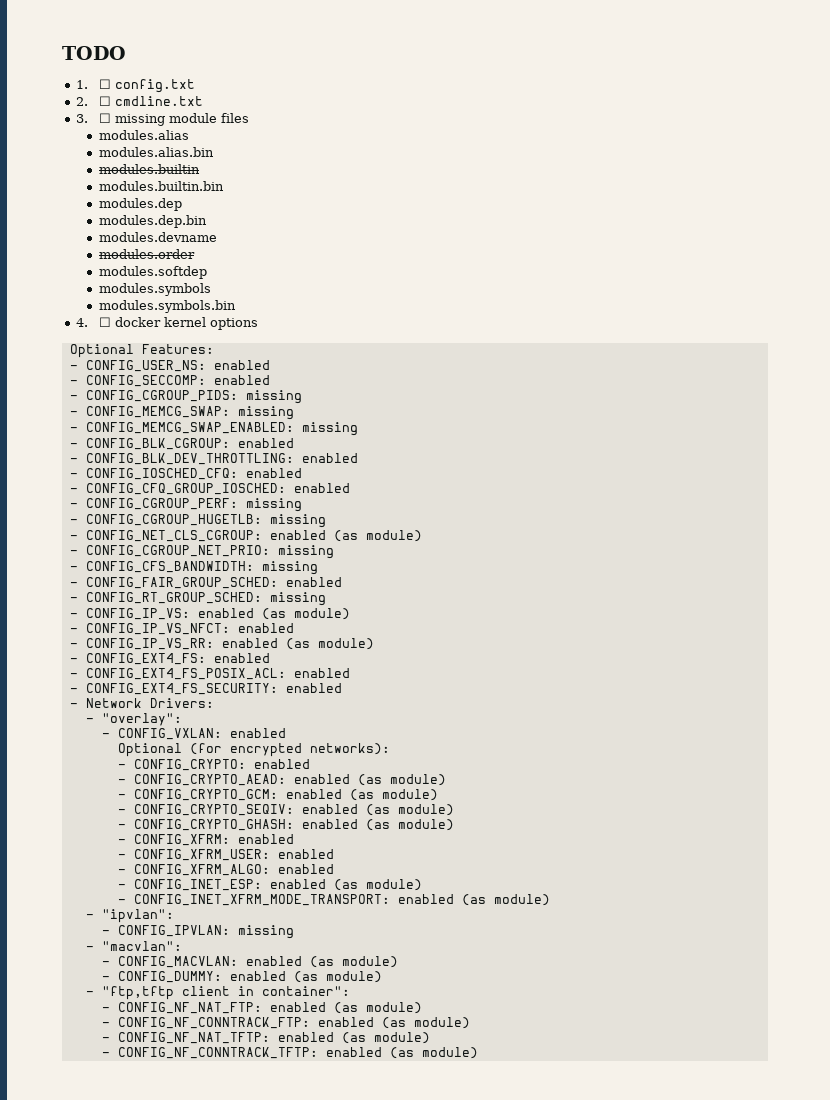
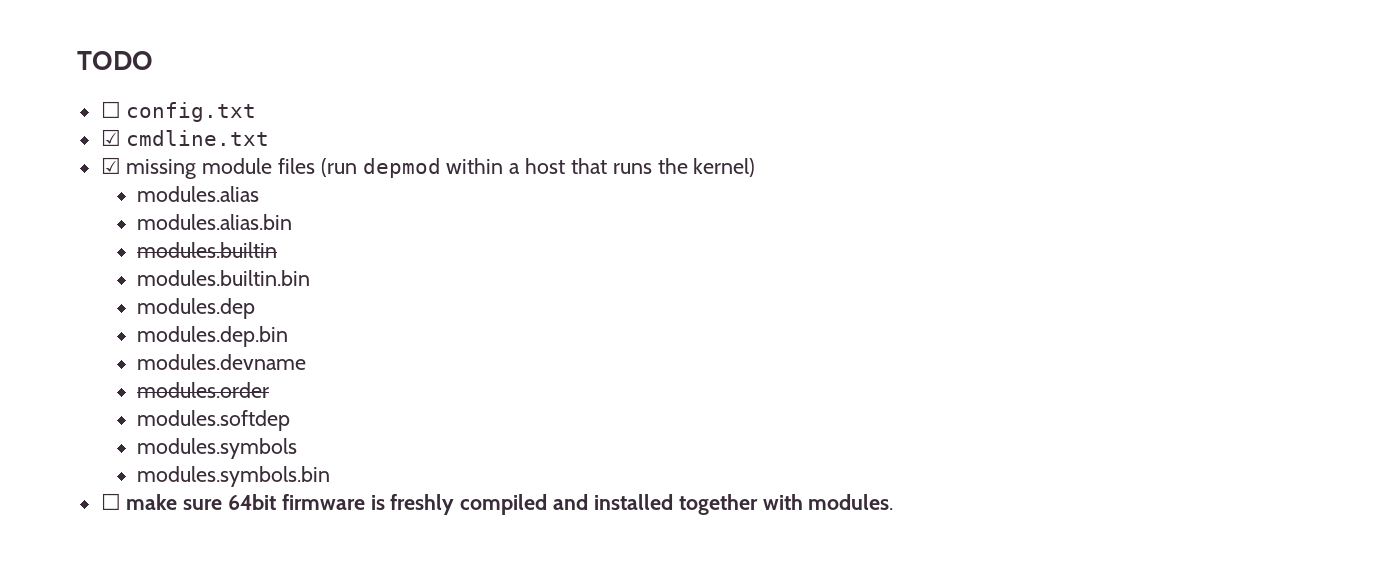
- 1. ☐ config.txt
+ ☐ config.txt
- 2. ☐ cmdline.txt
+ ☑ cmdline.txt
- 3. ☐ missing module files
+ ☑ missing module files (run depmod within a host that runs the kernel)
- 4. ☐ docker kernel options
- Optional Features:
- - CONFIG_USER_NS: enabled
- - CONFIG_SECCOMP: enabled
- - CONFIG_CGROUP_PIDS: missing
- - CONFIG_MEMCG_SWAP: missing
- - CONFIG_MEMCG_SWAP_ENABLED: missing
- - CONFIG_BLK_CGROUP: enabled
- - CONFIG_BLK_DEV_THROTTLING: enabled
- - CONFIG_IOSCHED_CFQ: enabled
- - CONFIG_CFQ_GROUP_IOSCHED: enabled
- - CONFIG_CGROUP_PERF: missing
- - CONFIG_CGROUP_HUGETLB: missing
- - CONFIG_NET_CLS_CGROUP: enabled (as module)
- - CONFIG_CGROUP_NET_PRIO: missing
- - CONFIG_CFS_BANDWIDTH: missing
- - CONFIG_FAIR_GROUP_SCHED: enabled
- - CONFIG_RT_GROUP_SCHED: missing
- - CONFIG_IP_VS: enabled (as module)
- - CONFIG_IP_VS_NFCT: enabled
- - CONFIG_IP_VS_RR: enabled (as module)
- - CONFIG_EXT4_FS: enabled
- - CONFIG_EXT4_FS_POSIX_ACL: enabled
- - CONFIG_EXT4_FS_SECURITY: enabled
- - Network Drivers:
- - "overlay":
- - CONFIG_VXLAN: enabled
- Optional (for encrypted networks):
- - CONFIG_CRYPTO: enabled
- - CONFIG_CRYPTO_AEAD: enabled (as module)
- - CONFIG_CRYPTO_GCM: enabled (as module)
- - CONFIG_CRYPTO_SEQIV: enabled (as module)
- - CONFIG_CRYPTO_GHASH: enabled (as module)
- - CONFIG_XFRM: enabled
- - CONFIG_XFRM_USER: enabled
- - CONFIG_XFRM_ALGO: enabled
- - CONFIG_INET_ESP: enabled (as module)
- - CONFIG_INET_XFRM_MODE_TRANSPORT: enabled (as module)
- - "ipvlan":
- - CONFIG_IPVLAN: missing
- - "macvlan":
- - CONFIG_MACVLAN: enabled (as module)
- - CONFIG_DUMMY: enabled (as module)
- - "ftp,tftp client in container":
- - CONFIG_NF_NAT_FTP: enabled (as module)
- - CONFIG_NF_CONNTRACK_FTP: enabled (as module)
- - CONFIG_NF_NAT_TFTP: enabled (as module)
- - CONFIG_NF_CONNTRACK_TFTP: enabled (as module)
+ ☐ make sure 64bit firmware is freshly compiled and installed together with modules.

